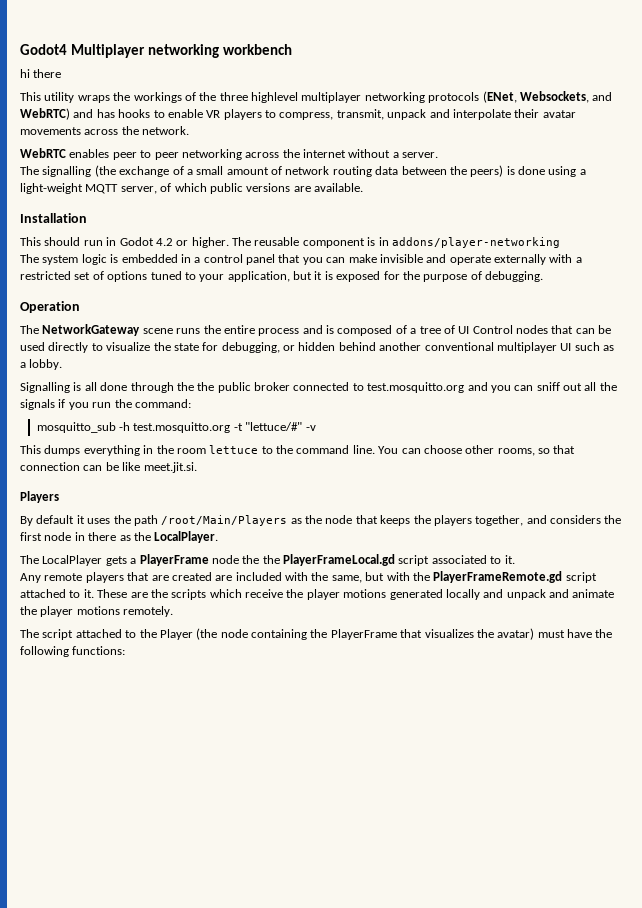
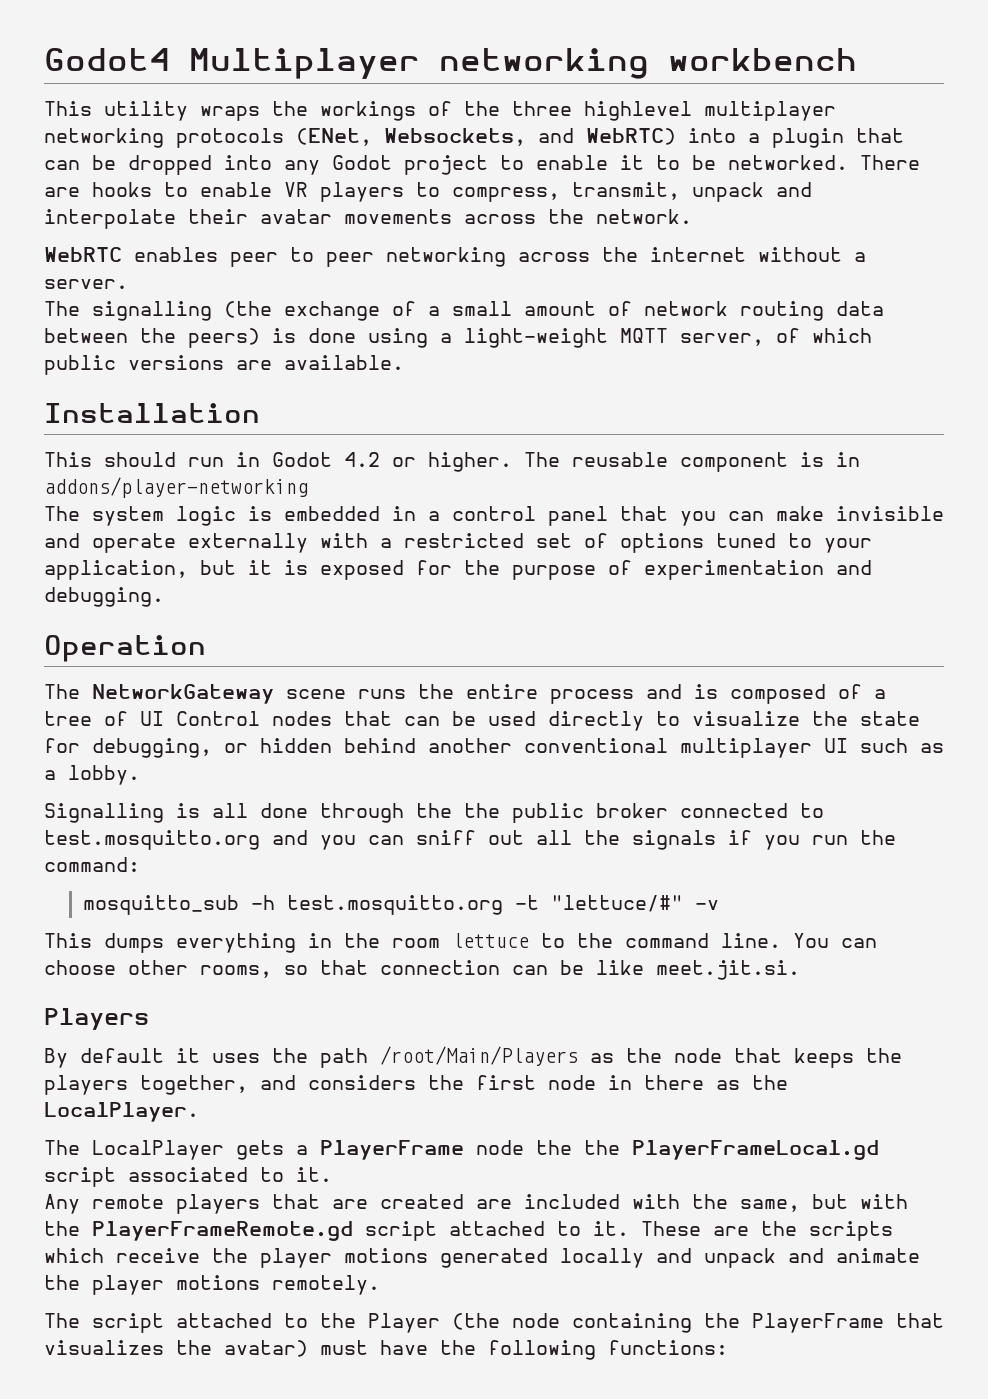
- hi there
- This utility wraps the workings of the three highlevel multiplayer networking protocols (ENet, Websockets, and WebRTC) and has hooks to enable VR players to compress, transmit, unpack and interpolate their avatar movements across the network.
+ This utility wraps the workings of the three highlevel multiplayer networking protocols (ENet, Websockets, and WebRTC) into a plugin that can be dropped into any Godot project to enable it to be networked. There are hooks to enable VR players to compress, transmit, unpack and interpolate their avatar movements across the network.
- The system logic is embedded in a control panel that you can make invisible and operate externally with a restricted set of options tuned to your application, but it is exposed for the purpose of debugging.
+ The system logic is embedded in a control panel that you can make invisible and operate externally with a restricted set of options tuned to your application, but it is exposed for the purpose of experimentation and debugging.

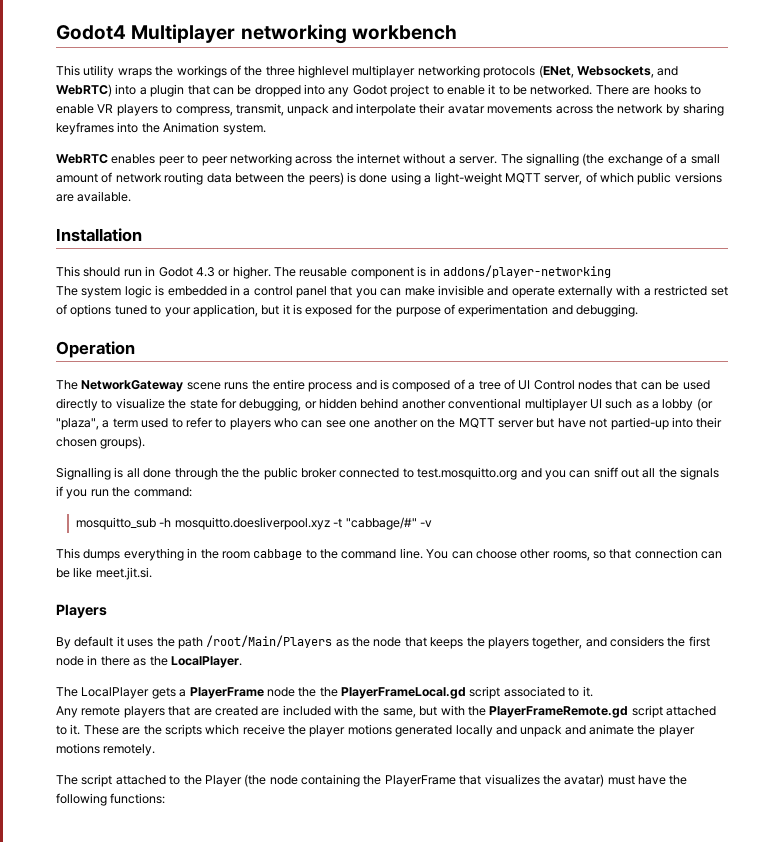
- There are hooks to enable VR players to compress, transmit, unpack and interpolate their avatar movements across the network.
+ There are hooks to enable VR players to compress, transmit, unpack and interpolate their avatar movements across the network by sharing keyframes into the Animation system.
- WebRTC enables peer to peer networking across the internet without a server.
- The signalling (the exchange of a small amount of network routing data between the peers) is done using a light-weight MQTT server, of which public versions are available.
+ WebRTC enables peer to peer networking across the internet without a server. The signalling (the exchange of a small amount of network routing data between the peers) is done using a light-weight MQTT server, of which public versions are available.
- This should run in Godot 4.2 or higher.
+ This should run in Godot 4.3 or higher.
- The NetworkGateway scene runs the entire process and is composed of a tree of UI Control nodes that can be used directly to visualize the state for debugging, or hidden behind another conventional multiplayer UI such as a lobby.
+ The NetworkGateway scene runs the entire process and is composed of a tree of UI Control nodes that can be used directly to visualize the state for debugging, or hidden behind another conventional multiplayer UI such as a lobby (or "plaza", a term used to refer to players who can see one another on the MQTT server but have not partied-up into their chosen groups).
- mosquitto_sub -h test.mosquitto.org -t "lettuce/#" -v
+ mosquitto_sub -h mosquitto.doesliverpool.xyz -t "cabbage/#" -v
- This dumps everything in the room lettuce to the command line.
+ This dumps everything in the room cabbage to the command line.

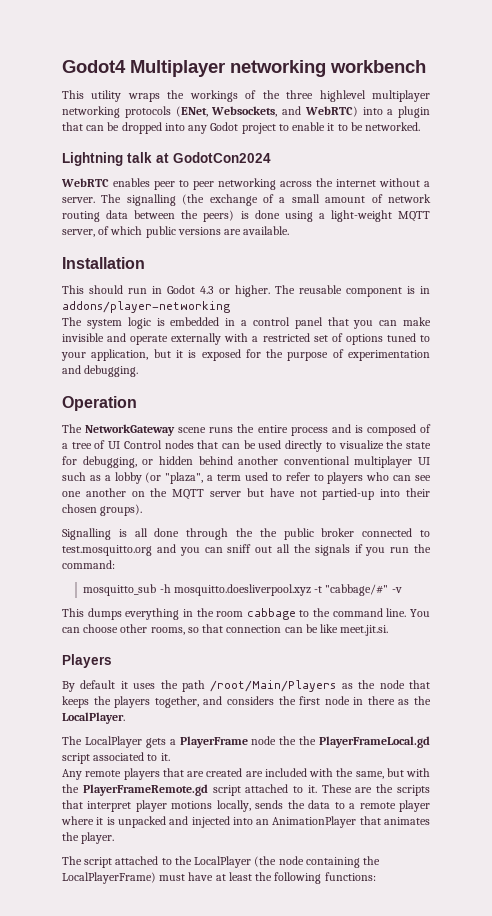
- This utility wraps the workings of the three highlevel multiplayer networking protocols (ENet, Websockets, and WebRTC) into a plugin that can be dropped into any Godot project to enable it to be networked. There are hooks to enable VR players to compress, transmit, unpack and interpolate their avatar movements across the network by sharing keyframes into the Animation system.
+ This utility wraps the workings of the three highlevel multiplayer networking protocols (ENet, Websockets, and WebRTC) into a plugin that can be dropped into any Godot project to enable it to be networked.
+ Lightning talk at GodotCon2024
- These are the scripts which receive the player motions generated locally and unpack and animate the player motions remotely.
+ These are the scripts that interpret player motions locally, sends the data to a remote player where it is unpacked and injected into an AnimationPlayer that animates the player.
- The script attached to the Player (the node containing the PlayerFrame that visualizes the avatar) must have the following functions:
+ The script attached to the LocalPlayer (the node containing the LocalPlayerFrame) must have at least the following functions:

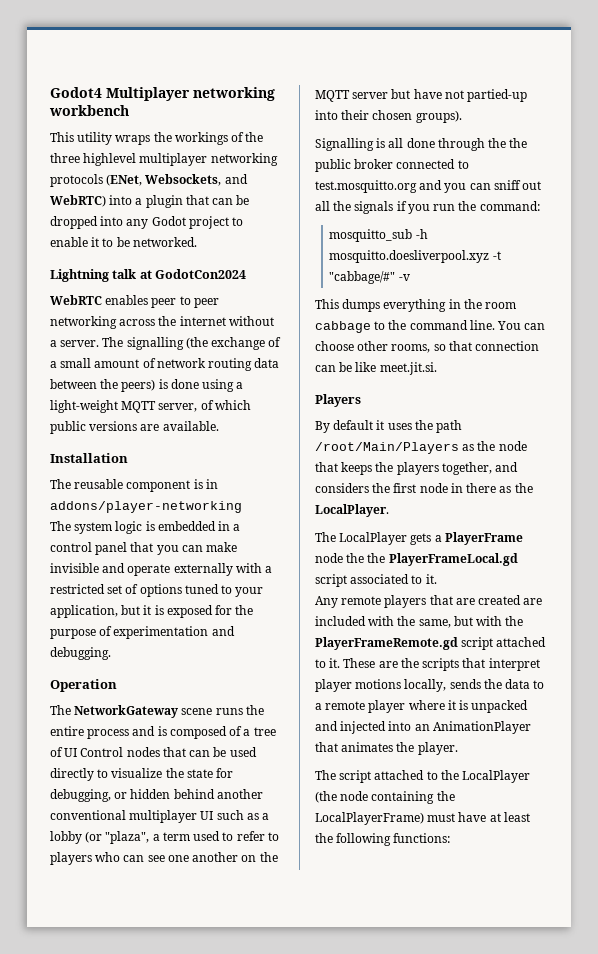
- This should run in Godot 4.3 or higher.

